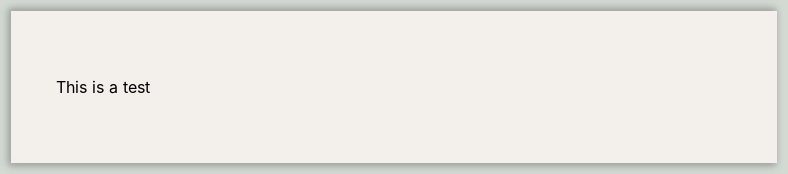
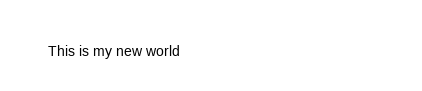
- This is a test
+ This is my new world

